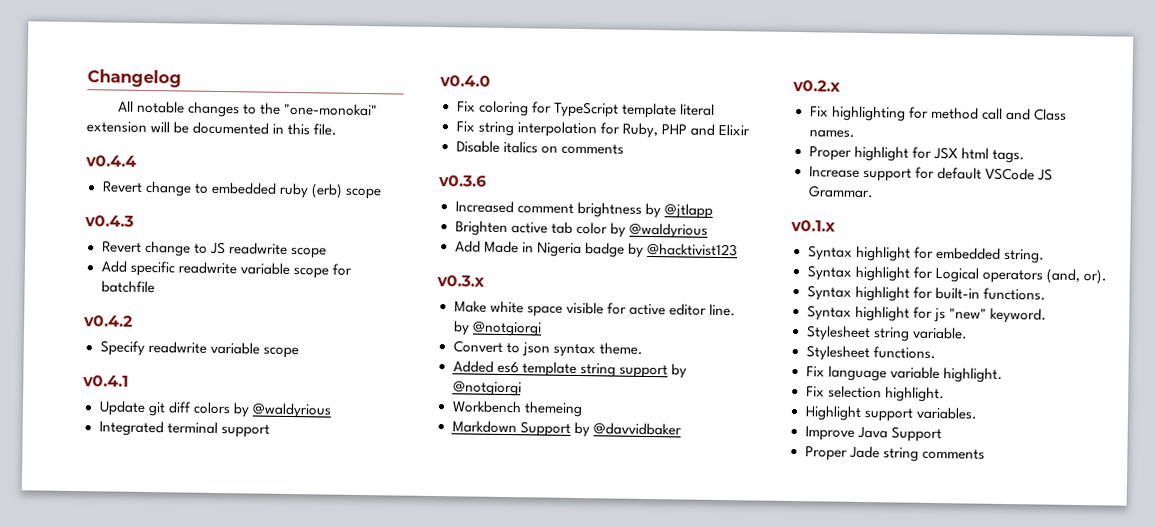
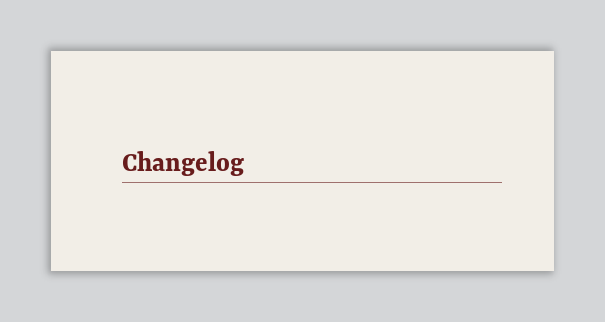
- All notable changes to the "one-monokai" extension will be documented in this file.
- v0.4.4
- Revert change to embedded ruby (erb) scope
- v0.4.3
- Revert change to JS readwrite scope
- Add specific readwrite variable scope for batchfile
- v0.4.2
- Specify readwrite variable scope
- v0.4.1
- Update git diff colors by @waldyrious
- Integrated terminal support
- v0.4.0
- Fix coloring for TypeScript template literal
- Fix string interpolation for Ruby, PHP and Elixir
- Disable italics on comments
- v0.3.6
- Increased comment brightness by @jtlapp
- Brighten active tab color by @waldyrious
- Add Made in Nigeria badge by @hacktivist123
- v0.3.x
- Make white space visible for active editor line. by @notgiorgi
- Convert to json syntax theme.
- Added es6 template string support by @notgiorgi
- Workbench themeing
- Markdown Support by @davvidbaker
- v0.2.x
- Fix highlighting for method call and Class names.
- Proper highlight for JSX html tags.
- Increase support for default VSCode JS Grammar.
- v0.1.x
- Syntax highlight for embedded string.
- Syntax highlight for Logical operators (and, or).
- Syntax highlight for built-in functions.
- Syntax highlight for js "new" keyword.
- Stylesheet string variable.
- Stylesheet functions.
- Fix language variable highlight.
- Fix selection highlight.
- Highlight support variables.
- Improve Java Support
- Proper Jade string comments

